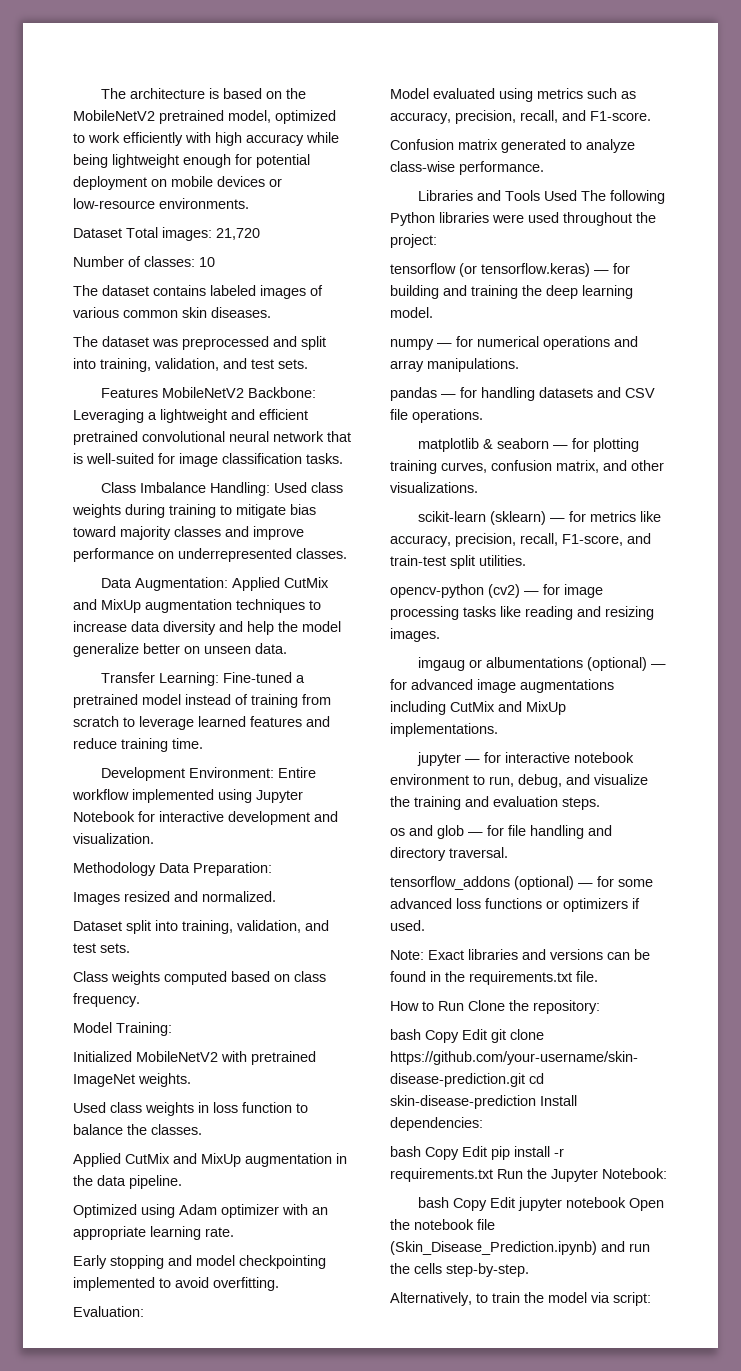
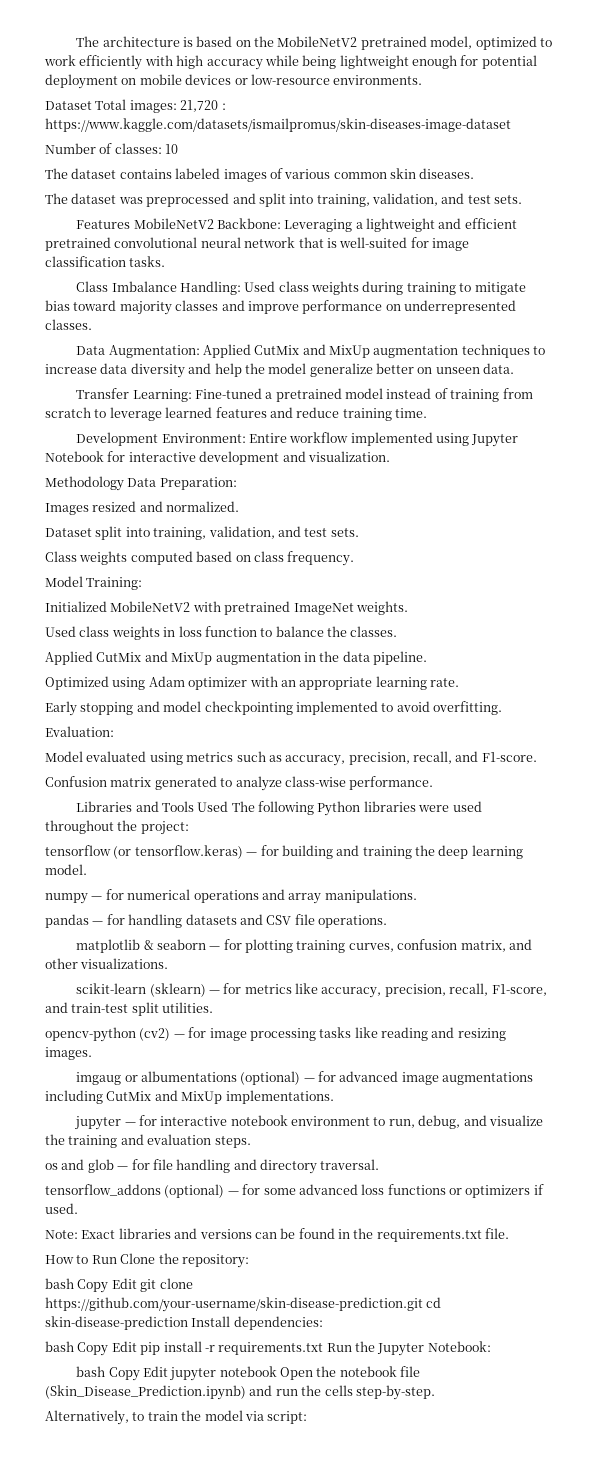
- Dataset Total images: 21,720
+ Dataset Total images: 21,720 : https://www.kaggle.com/datasets/ismailpromus/skin-diseases-image-dataset

